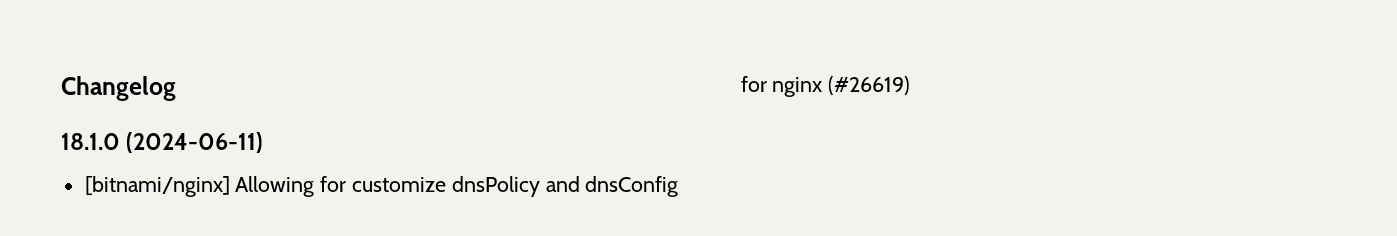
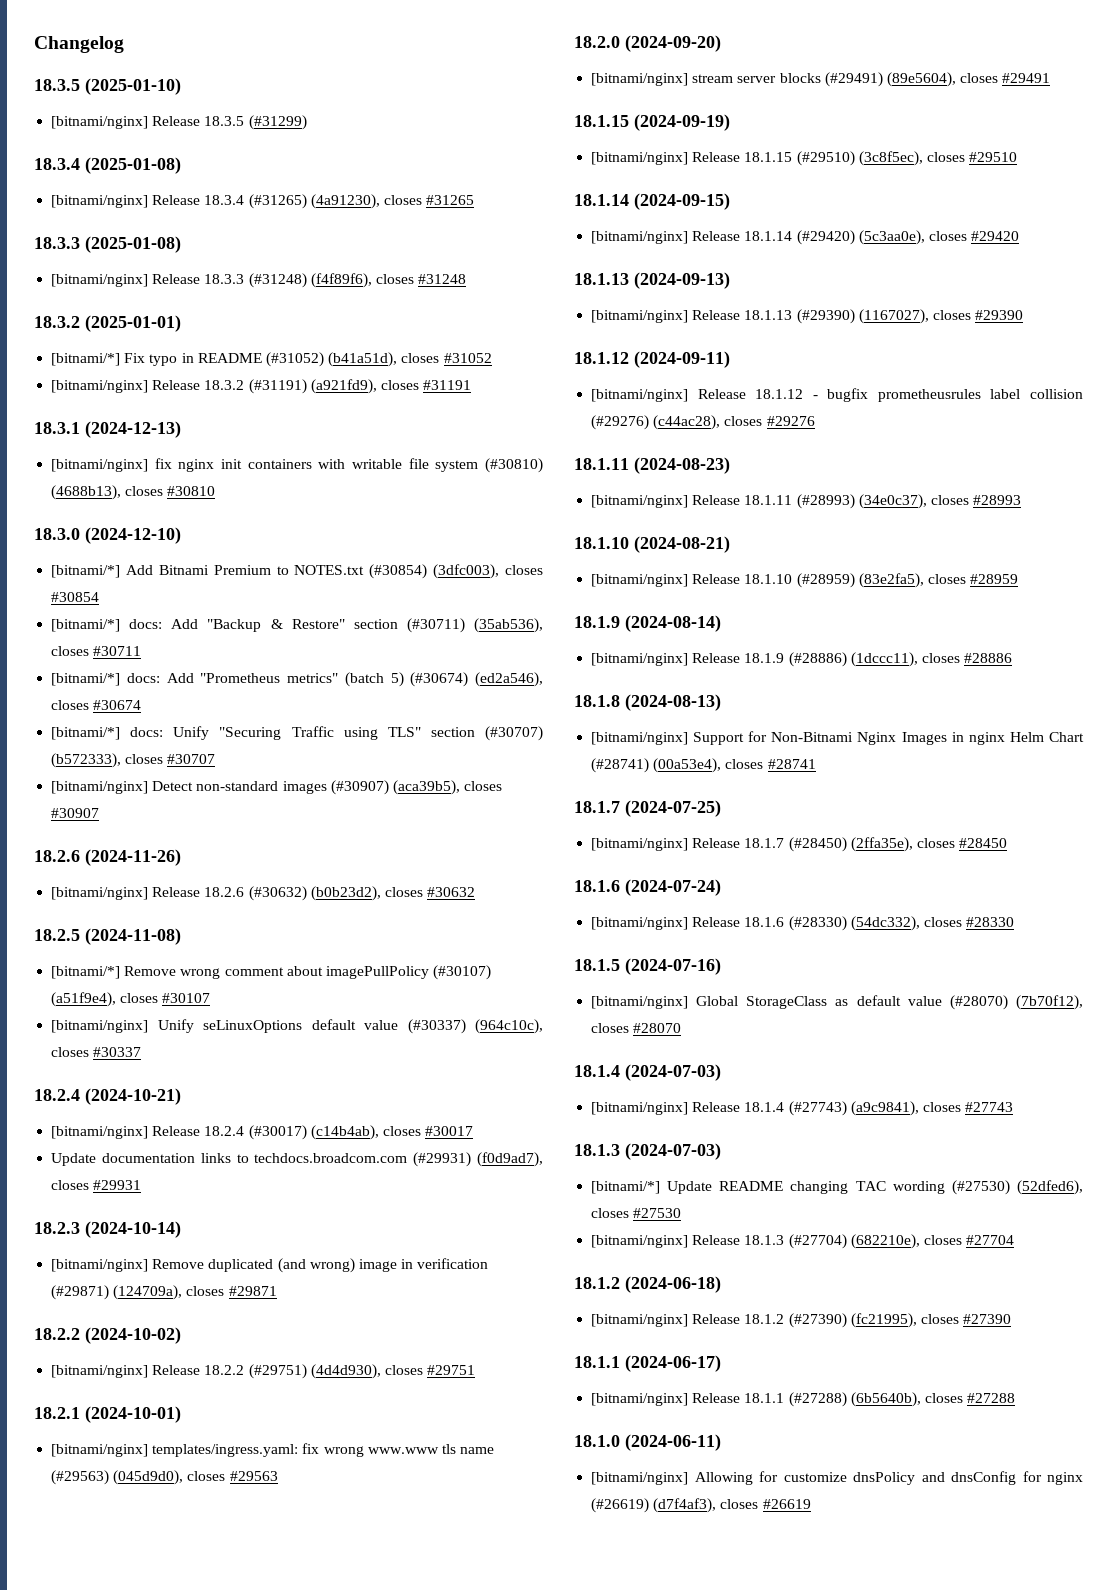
+ 18.3.5 (2025-01-10)
+ [bitnami/nginx] Release 18.3.5 (#31299)
+ 18.3.4 (2025-01-08)
+ [bitnami/nginx] Release 18.3.4 (#31265) (4a91230), closes #31265
+ 18.3.3 (2025-01-08)
+ [bitnami/nginx] Release 18.3.3 (#31248) (f4f89f6), closes #31248
+ 18.3.2 (2025-01-01)
+ [bitnami/*] Fix typo in README (#31052) (b41a51d), closes #31052
+ [bitnami/nginx] Release 18.3.2 (#31191) (a921fd9), closes #31191
+ 18.3.1 (2024-12-13)
+ [bitnami/nginx] fix nginx init containers with writable file system (#30810) (4688b13), closes #30810
+ 18.3.0 (2024-12-10)
+ [bitnami/*] Add Bitnami Premium to NOTES.txt (#30854) (3dfc003), closes #30854
+ [bitnami/*] docs: Add "Backup & Restore" section (#30711) (35ab536), closes #30711
+ [bitnami/*] docs: Add "Prometheus metrics" (batch 5) (#30674) (ed2a546), closes #30674
+ [bitnami/*] docs: Unify "Securing Traffic using TLS" section (#30707) (b572333), closes #30707
+ [bitnami/nginx] Detect non-standard images (#30907) (aca39b5), closes #30907
+ 18.2.6 (2024-11-26)
+ [bitnami/nginx] Release 18.2.6 (#30632) (b0b23d2), closes #30632
+ 18.2.5 (2024-11-08)
+ [bitnami/*] Remove wrong comment about imagePullPolicy (#30107) (a51f9e4), closes #30107
+ [bitnami/nginx] Unify seLinuxOptions default value (#30337) (964c10c), closes #30337
+ 18.2.4 (2024-10-21)
+ [bitnami/nginx] Release 18.2.4 (#30017) (c14b4ab), closes #30017
+ Update documentation links to techdocs.broadcom.com (#29931) (f0d9ad7), closes #29931
+ 18.2.3 (2024-10-14)
+ [bitnami/nginx] Remove duplicated (and wrong) image in verification (#29871) (124709a), closes #29871
+ 18.2.2 (2024-10-02)
+ [bitnami/nginx] Release 18.2.2 (#29751) (4d4d930), closes #29751
+ 18.2.1 (2024-10-01)
+ [bitnami/nginx] templates/ingress.yaml: fix wrong www.www tls name (#29563) (045d9d0), closes #29563
+ 18.2.0 (2024-09-20)
+ [bitnami/nginx] stream server blocks (#29491) (89e5604), closes #29491
+ 18.1.15 (2024-09-19)
+ [bitnami/nginx] Release 18.1.15 (#29510) (3c8f5ec), closes #29510
+ 18.1.14 (2024-09-15)
+ [bitnami/nginx] Release 18.1.14 (#29420) (5c3aa0e), closes #29420
+ 18.1.13 (2024-09-13)
+ [bitnami/nginx] Release 18.1.13 (#29390) (1167027), closes #29390
+ 18.1.12 (2024-09-11)
+ [bitnami/nginx] Release 18.1.12 - bugfix prometheusrules label collision (#29276) (c44ac28), closes #29276
+ 18.1.11 (2024-08-23)
+ [bitnami/nginx] Release 18.1.11 (#28993) (34e0c37), closes #28993
+ 18.1.10 (2024-08-21)
+ [bitnami/nginx] Release 18.1.10 (#28959) (83e2fa5), closes #28959
+ 18.1.9 (2024-08-14)
+ [bitnami/nginx] Release 18.1.9 (#28886) (1dccc11), closes #28886
+ 18.1.8 (2024-08-13)
+ [bitnami/nginx] Support for Non-Bitnami Nginx Images in nginx Helm Chart (#28741) (00a53e4), closes #28741
+ 18.1.7 (2024-07-25)
+ [bitnami/nginx] Release 18.1.7 (#28450) (2ffa35e), closes #28450
+ 18.1.6 (2024-07-24)
+ [bitnami/nginx] Release 18.1.6 (#28330) (54dc332), closes #28330
+ 18.1.5 (2024-07-16)
+ [bitnami/nginx] Global StorageClass as default value (#28070) (7b70f12), closes #28070
+ 18.1.4 (2024-07-03)
+ [bitnami/nginx] Release 18.1.4 (#27743) (a9c9841), closes #27743
+ 18.1.3 (2024-07-03)
+ [bitnami/*] Update README changing TAC wording (#27530) (52dfed6), closes #27530
+ [bitnami/nginx] Release 18.1.3 (#27704) (682210e), closes #27704
+ 18.1.2 (2024-06-18)
+ [bitnami/nginx] Release 18.1.2 (#27390) (fc21995), closes #27390
+ 18.1.1 (2024-06-17)
+ [bitnami/nginx] Release 18.1.1 (#27288) (6b5640b), closes #27288
- [bitnami/nginx] Allowing for customize dnsPolicy and dnsConfig for nginx (#26619)
+ [bitnami/nginx] Allowing for customize dnsPolicy and dnsConfig for nginx (#26619) (d7f4af3), closes #26619

